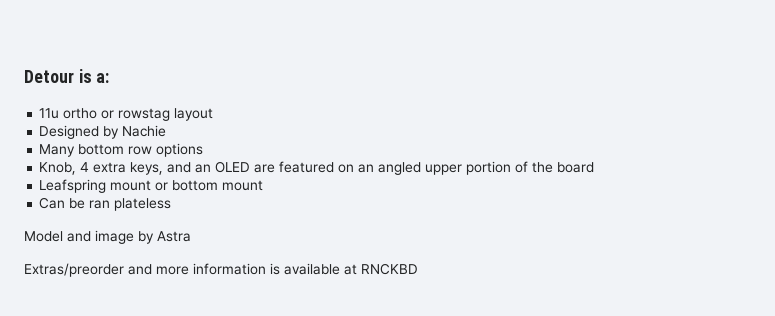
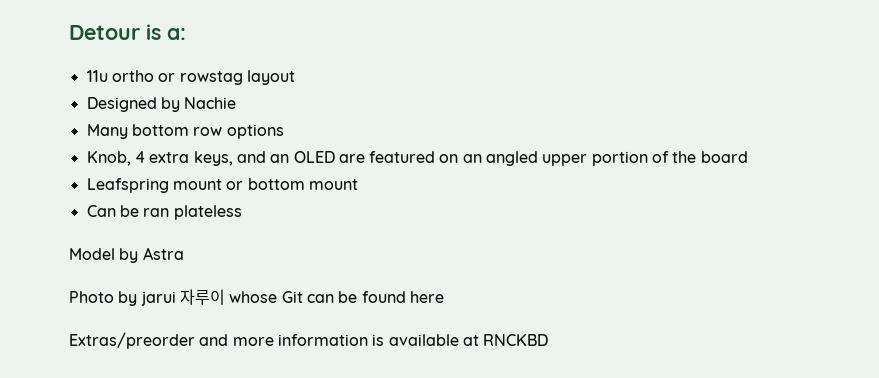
- Model and image by Astra
+ Model by Astra
+ Photo by jarui 자루이 whose Git can be found here

